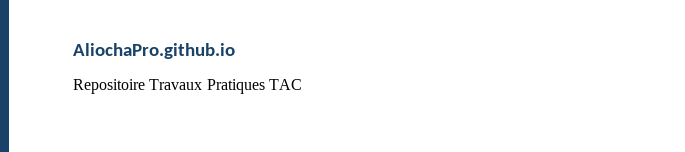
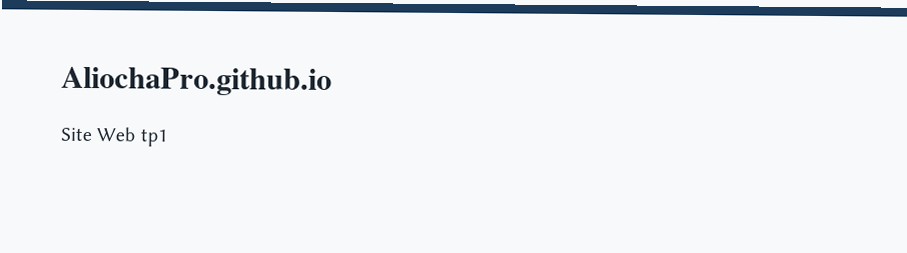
- Repositoire Travaux Pratiques TAC
+ Site Web tp1

